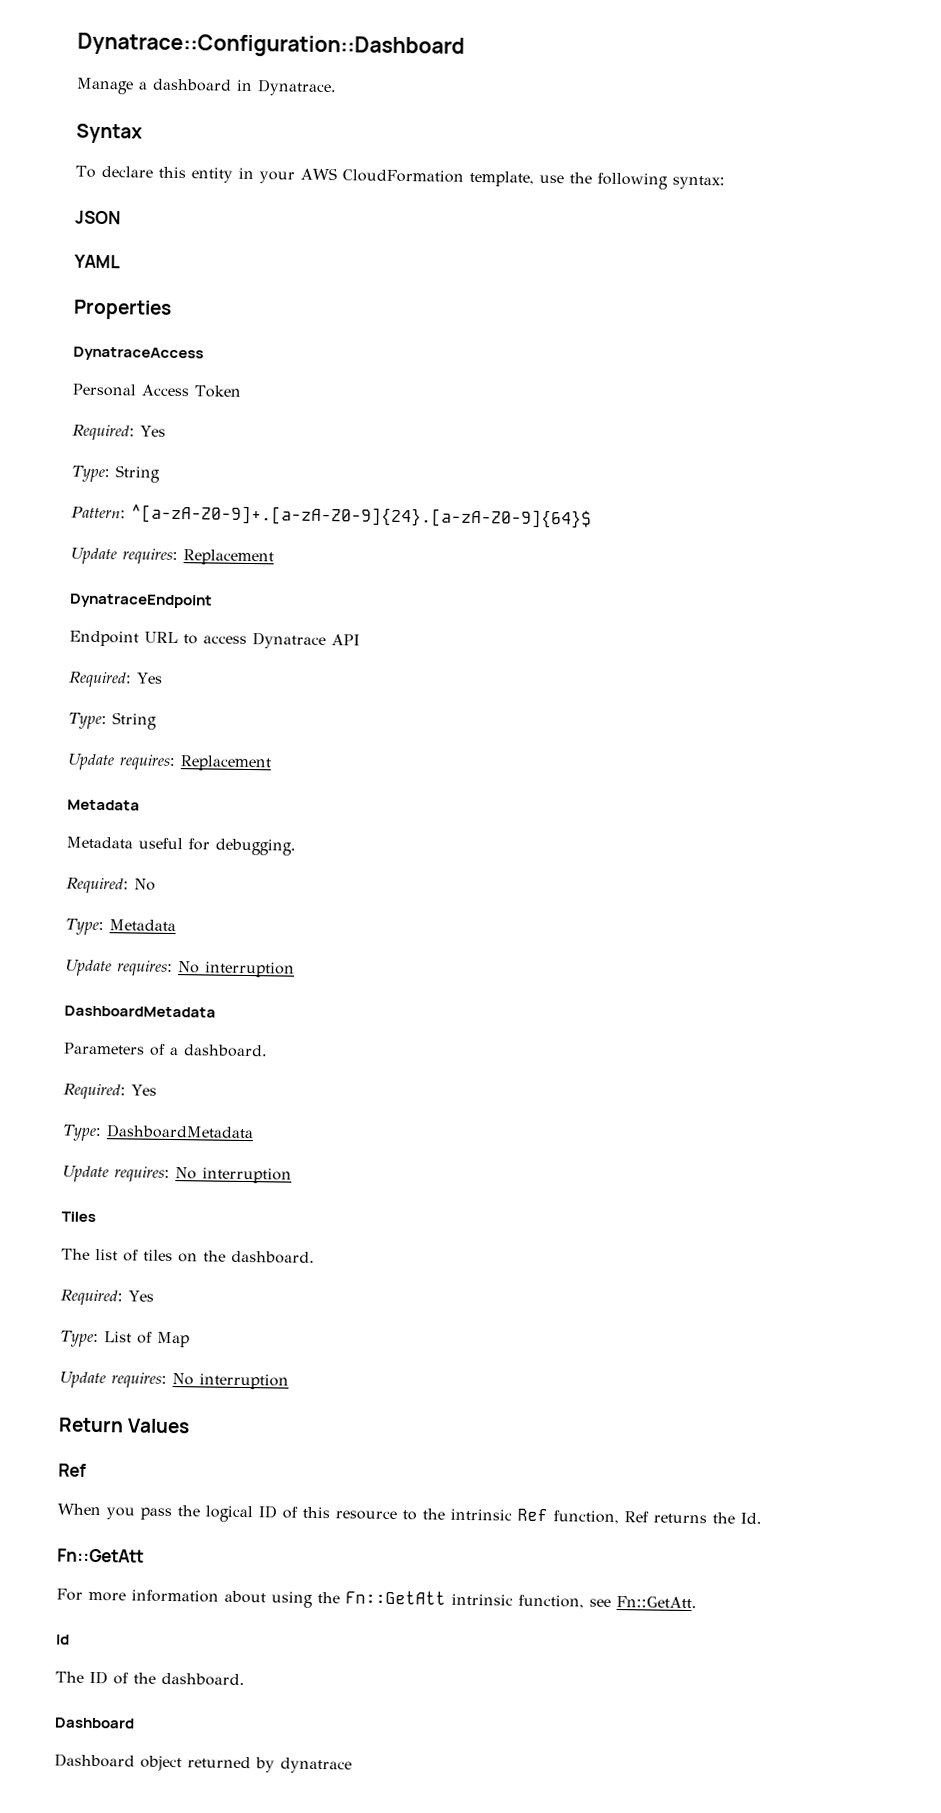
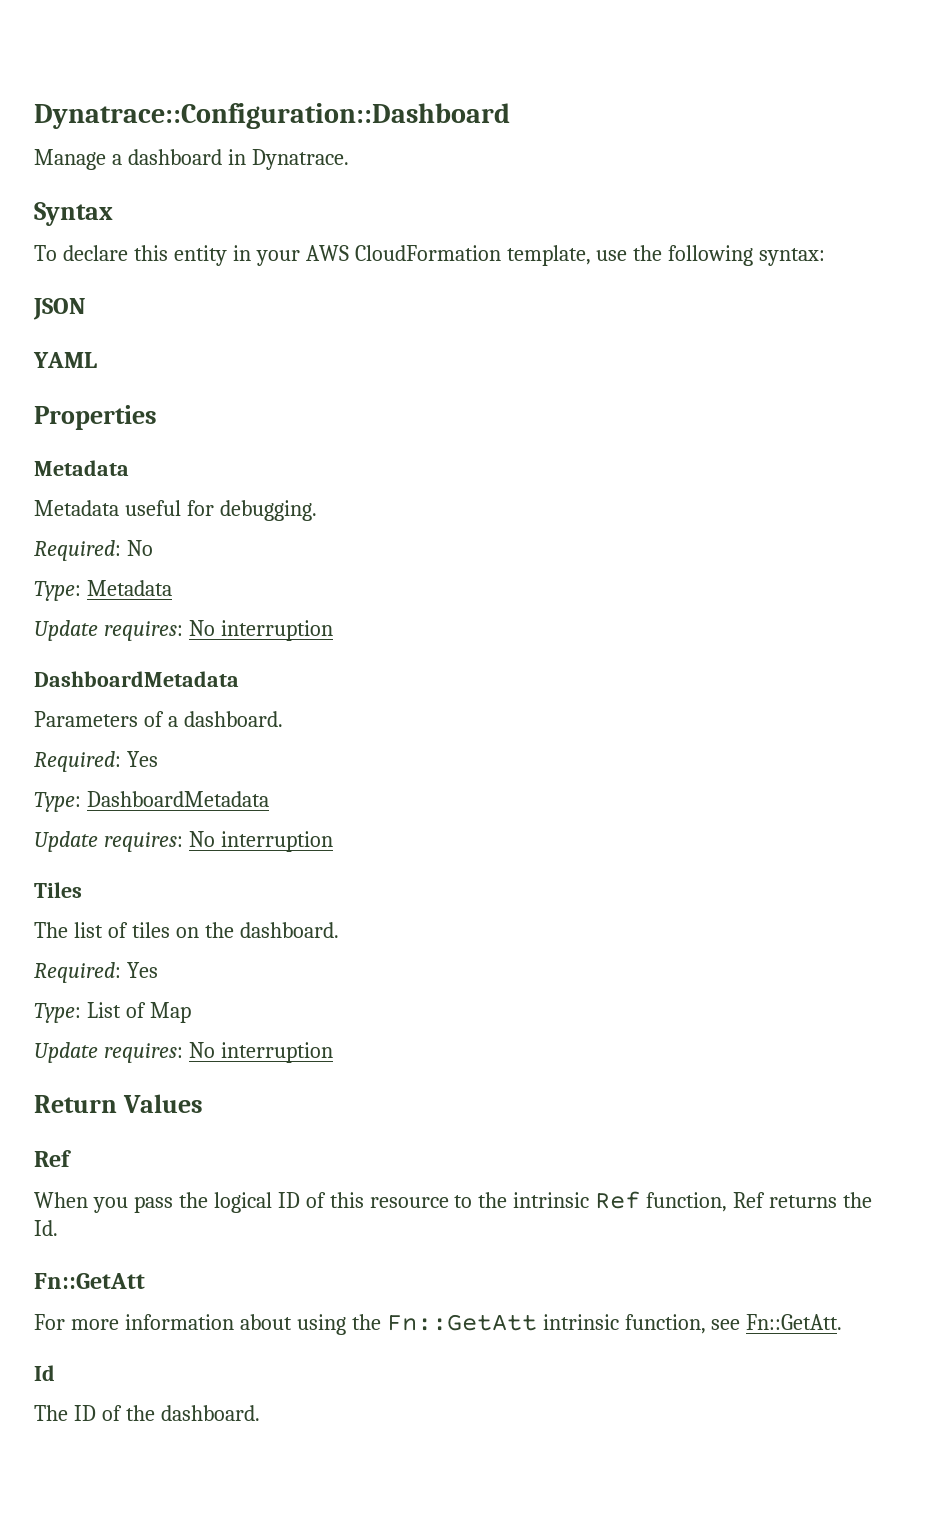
- DynatraceAccess
- Personal Access Token
- Required: Yes
- Type: String
- Pattern: ^[a-zA-Z0-9]+.[a-zA-Z0-9]{24}.[a-zA-Z0-9]{64}$
- Update requires: Replacement
- DynatraceEndpoint
- Endpoint URL to access Dynatrace API
- Required: Yes
- Type: String
- Update requires: Replacement
  The ID of the dashboard.
- Dashboard
- Dashboard object returned by dynatrace

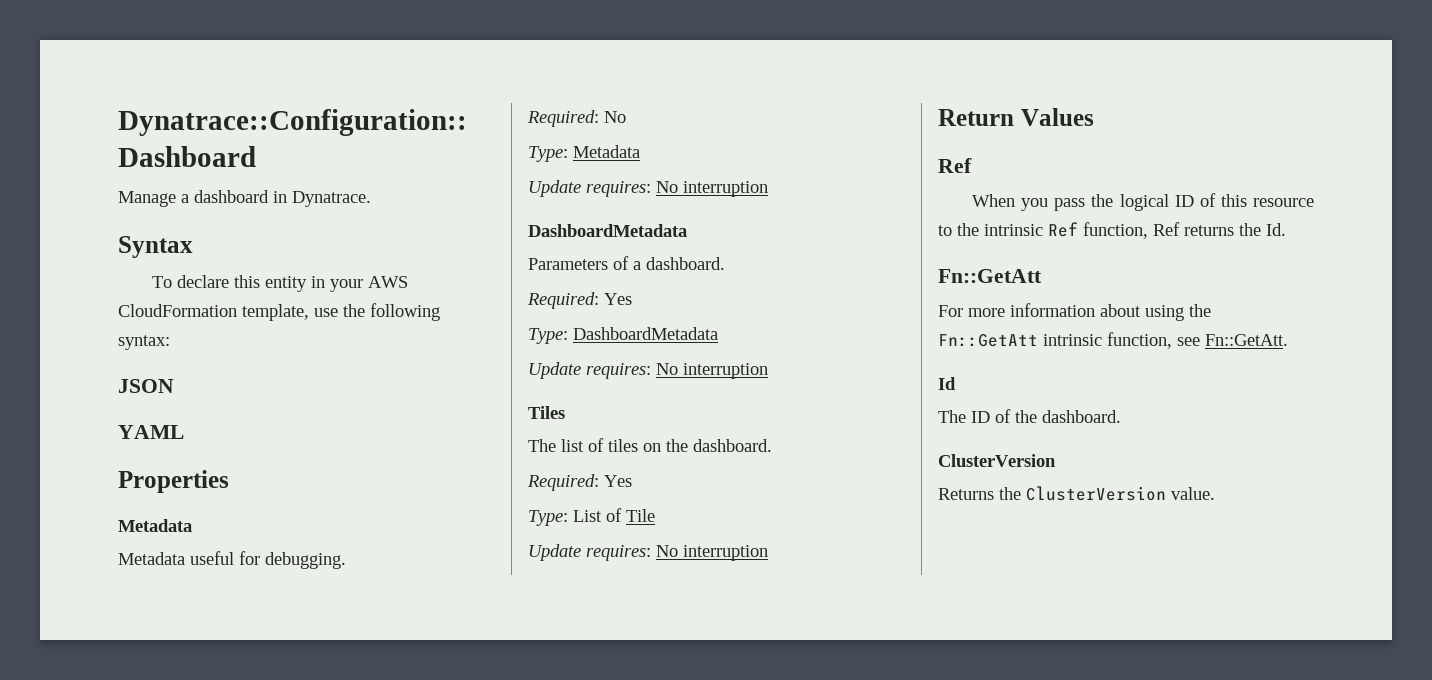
- Type: List of Map
+ Type: List of Tile
  The ID of the dashboard.
+ ClusterVersion
+ Returns the ClusterVersion value.

